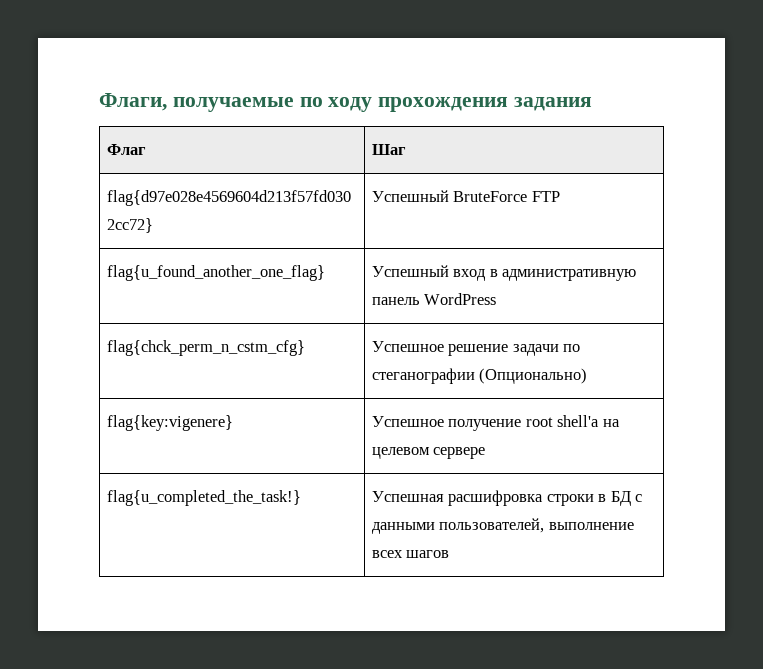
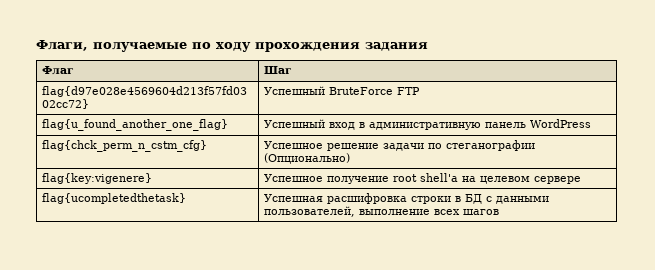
- flag{u_completed_the_task!} | Успешная расшифровка строки в БД с данными пользователей, выполнение всех шагов
+ flag{ucompletedthetask} | Успешная расшифровка строки в БД с данными пользователей, выполнение всех шагов

